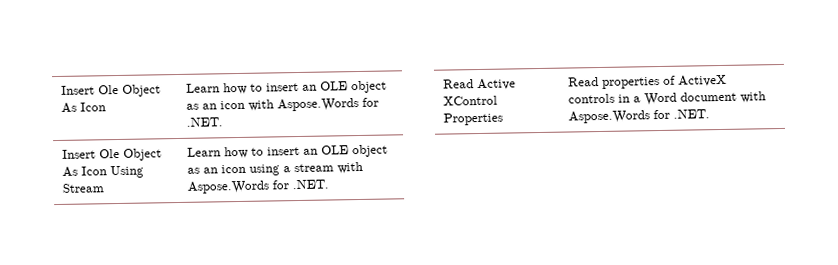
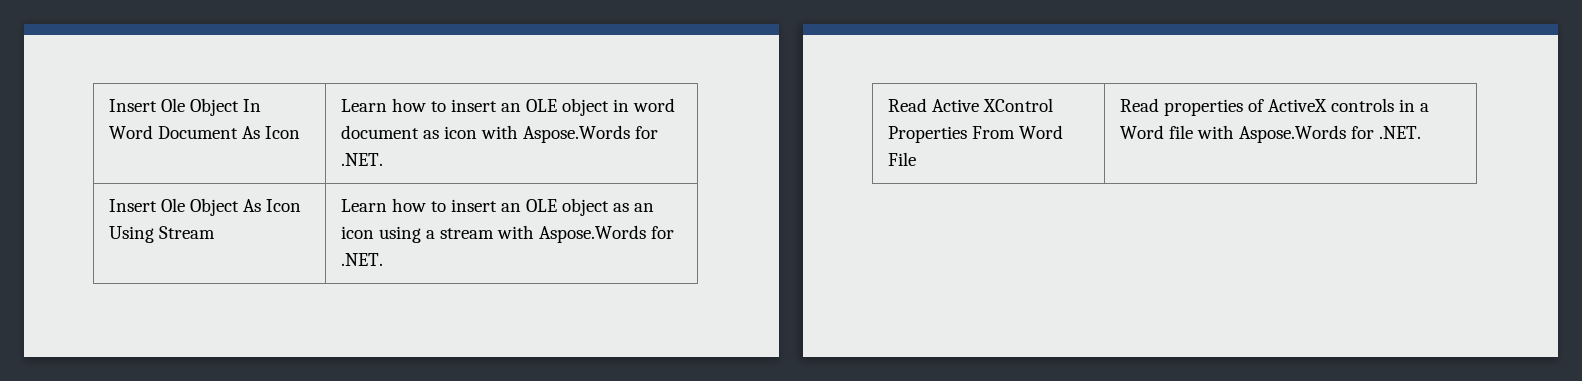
- Insert Ole Object As Icon | Learn how to insert an OLE object as an icon with Aspose.Words for .NET.
+ Insert Ole Object In Word Document As Icon | Learn how to insert an OLE object in word document as icon with Aspose.Words for .NET.
- Read Active XControl Properties | Read properties of ActiveX controls in a Word document with Aspose.Words for .NET.
+ Read Active XControl Properties From Word File | Read properties of ActiveX controls in a Word file with Aspose.Words for .NET.

